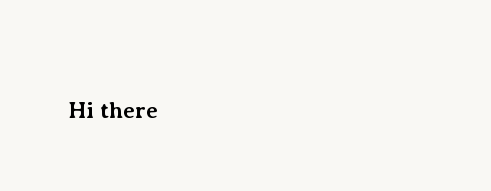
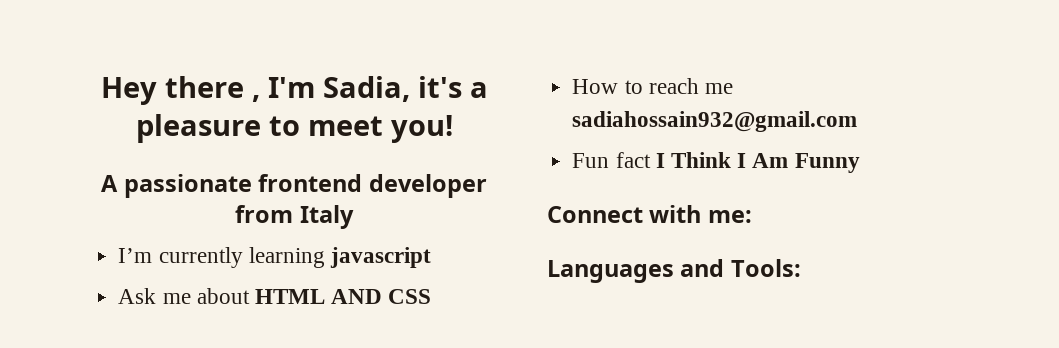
- Hi there
+ Hey there , I'm Sadia, it's a pleasure to meet you!
+ A passionate frontend developer from Italy
+ I’m currently learning javascript
+ Ask me about HTML AND CSS
+ How to reach me sadiahossain932@gmail.com
+ Fun fact I Think I Am Funny
+ Connect with me:
+ Languages and Tools:

